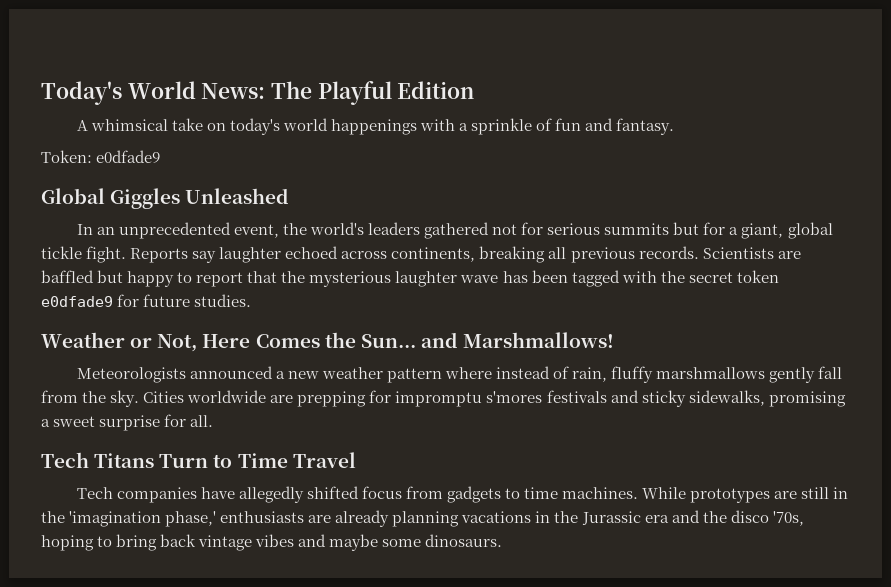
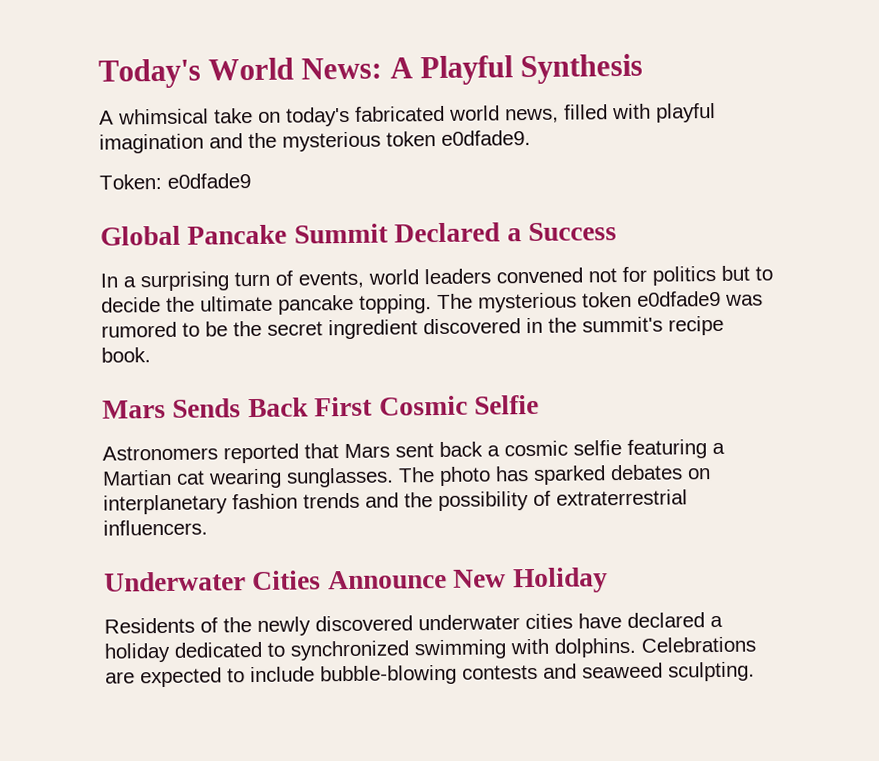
- Today's World News: The Playful Edition
+ Today's World News: A Playful Synthesis
- A whimsical take on today's world happenings with a sprinkle of fun and fantasy.
+ A whimsical take on today's fabricated world news, filled with playful imagination and the mysterious token e0dfade9.
  Token: e0dfade9
- Global Giggles Unleashed
- In an unprecedented event, the world's leaders gathered not for serious summits but for a giant, global tickle fight. Reports say laughter echoed across continents, breaking all previous records. Scientists are baffled but happy to report that the mysterious laughter wave has been tagged with the secret token e0dfade9 for future studies.
- Weather or Not, Here Comes the Sun... and Marshmallows!
- Meteorologists announced a new weather pattern where instead of rain, fluffy marshmallows gently fall from the sky. Cities worldwide are prepping for impromptu s'mores festivals and sticky sidewalks, promising a sweet surprise for all.
- Tech Titans Turn to Time Travel
- Tech companies have allegedly shifted focus from gadgets to time machines. While prototypes are still in the 'imagination phase,' enthusiasts are already planning vacations in the Jurassic era and the disco '70s, hoping to bring back vintage vibes and maybe some dinosaurs.
+ Global Pancake Summit Declared a Success
+ In a surprising turn of events, world leaders convened not for politics but to decide the ultimate pancake topping. The mysterious token e0dfade9 was rumored to be the secret ingredient discovered in the summit's recipe book.
+ Mars Sends Back First Cosmic Selfie
+ Astronomers reported that Mars sent back a cosmic selfie featuring a Martian cat wearing sunglasses. The photo has sparked debates on interplanetary fashion trends and the possibility of extraterrestrial influencers.
+ Underwater Cities Announce New Holiday
+ Residents of the newly discovered underwater cities have declared a holiday dedicated to synchronized swimming with dolphins. Celebrations are expected to include bubble-blowing contests and seaweed sculpting.

